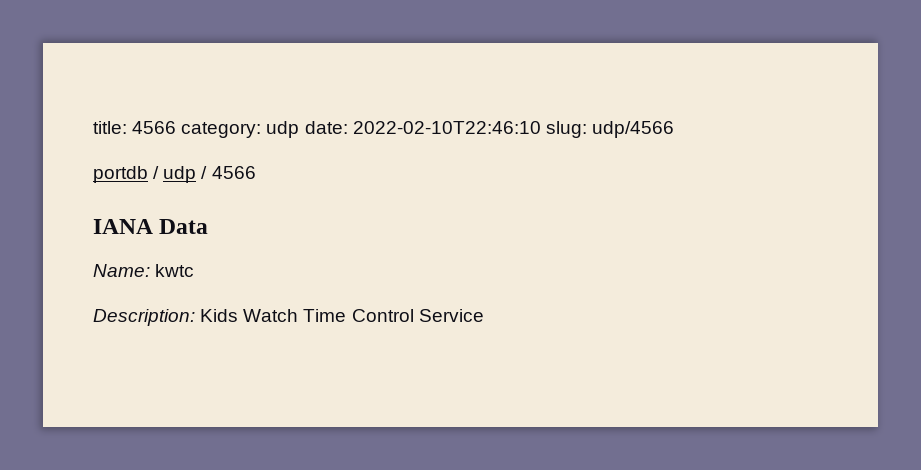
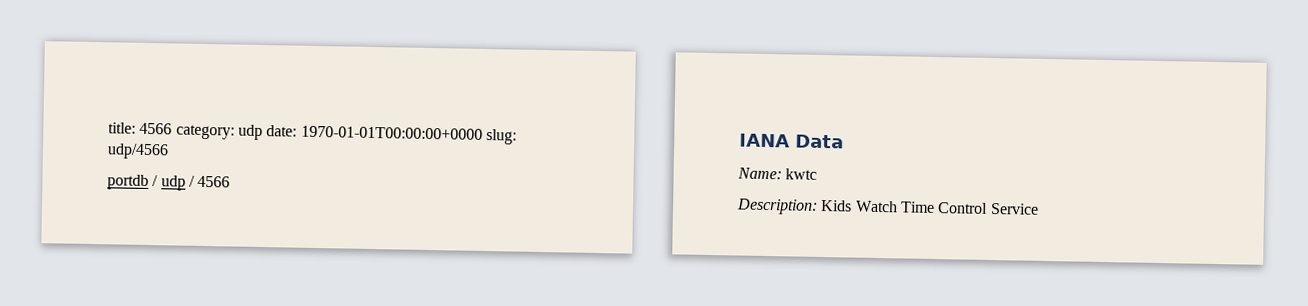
- title: 4566 category: udp date: 2022-02-10T22:46:10 slug: udp/4566
+ title: 4566 category: udp date: 1970-01-01T00:00:00+0000 slug: udp/4566

